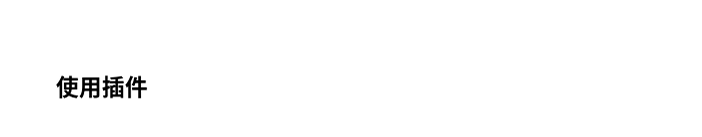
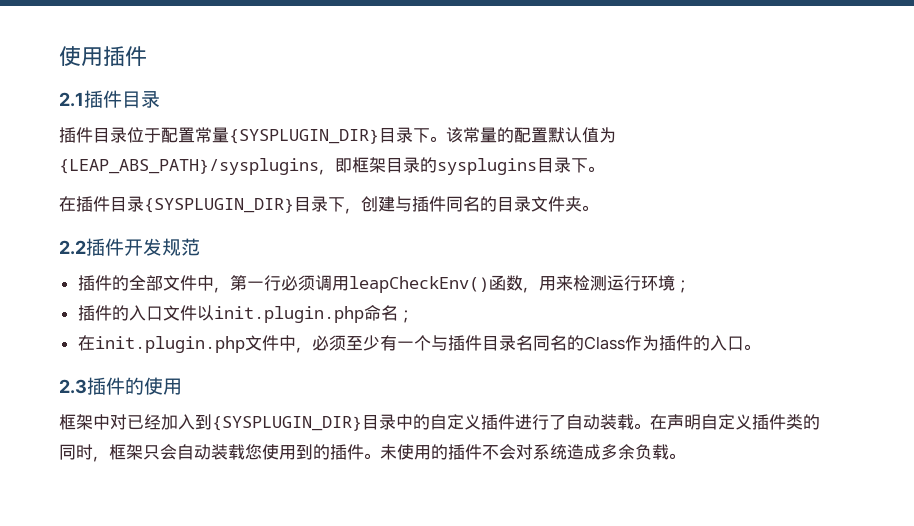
+ 2.1插件目录
+ 插件目录位于配置常量{SYSPLUGIN_DIR}目录下。该常量的配置默认值为{LEAP_ABS_PATH}/sysplugins，即框架目录的sysplugins目录下。
+ 在插件目录{SYSPLUGIN_DIR}目录下，创建与插件同名的目录文件夹。
+ 2.2插件开发规范
+ 插件的全部文件中，第一行必须调用leapCheckEnv()函数，用来检测运行环境；
+ 插件的入口文件以init.plugin.php命名；
+ 在init.plugin.php文件中，必须至少有一个与插件目录名同名的Class作为插件的入口。
+ 2.3插件的使用
+ 框架中对已经加入到{SYSPLUGIN_DIR}目录中的自定义插件进行了自动装载。在声明自定义插件类的同时，框架只会自动装载您使用到的插件。未使用的插件不会对系统造成多余负载。

